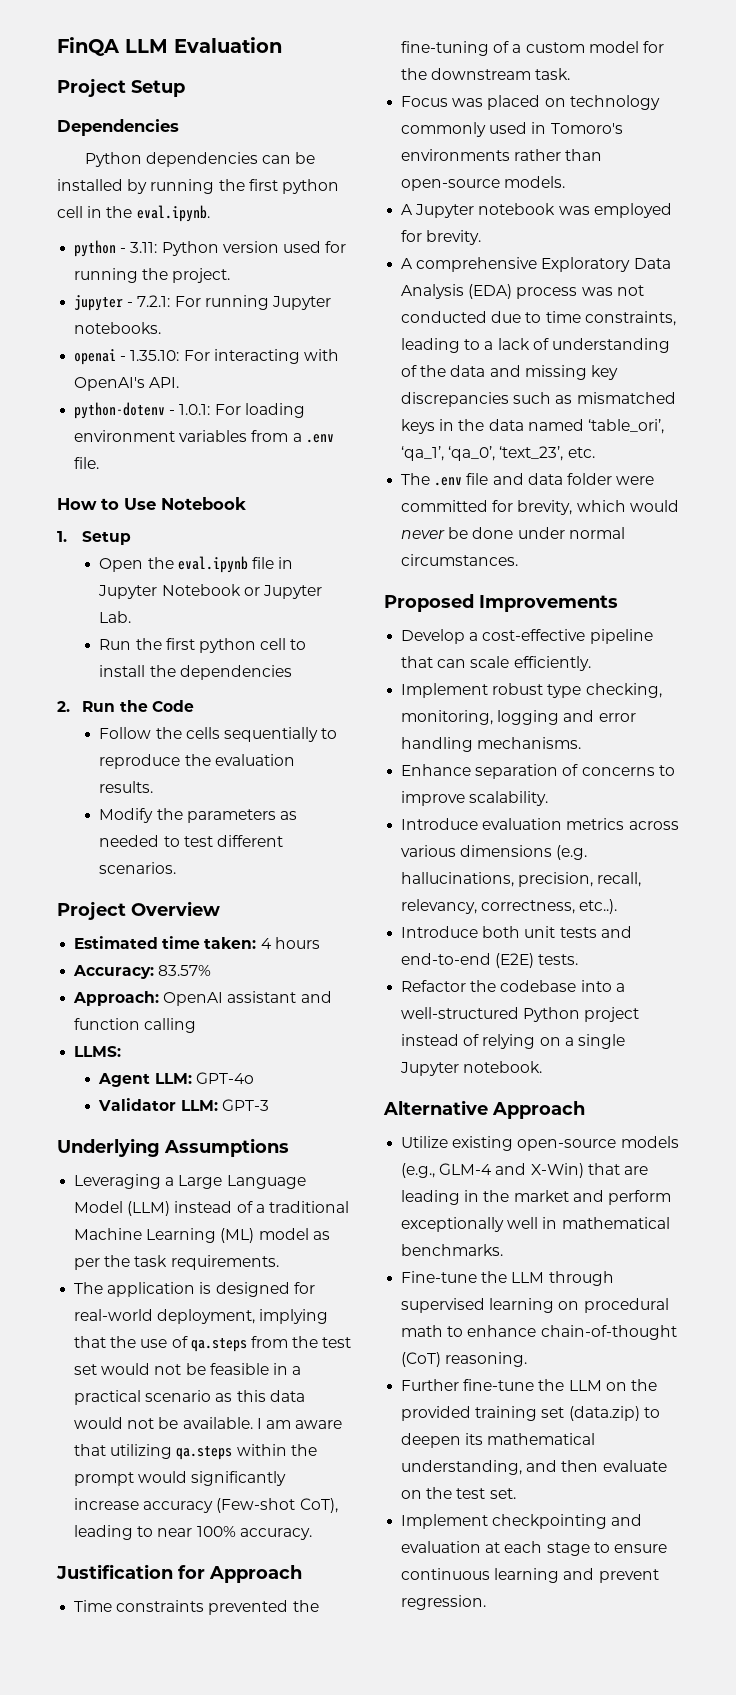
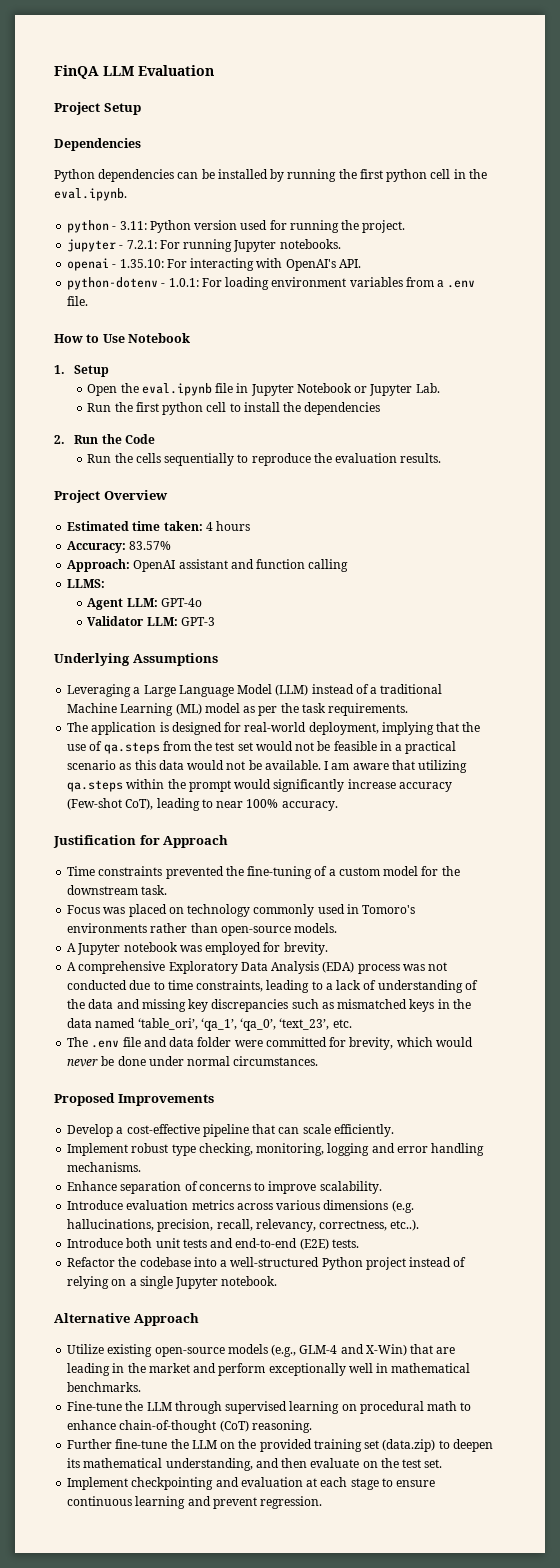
- Follow the cells sequentially to reproduce the evaluation results.
+ Run the cells sequentially to reproduce the evaluation results.
- Modify the parameters as needed to test different scenarios.

